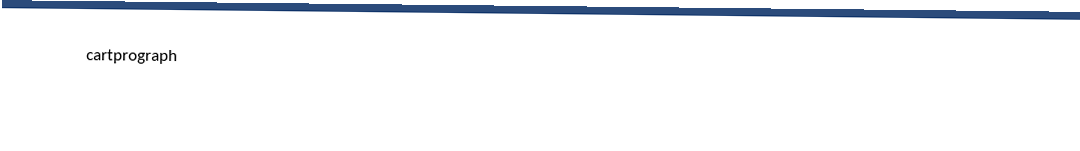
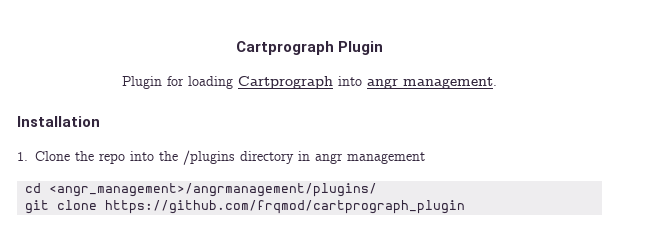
- cartprograph
+ Cartprograph Plugin
+ Plugin for loading Cartprograph into angr management.
+ Installation
+ 1. Clone the repo into the /plugins directory in angr management
+ cd <angr_management>/angrmanagement/plugins/
+ git clone https://github.com/frqmod/cartprograph_plugin

